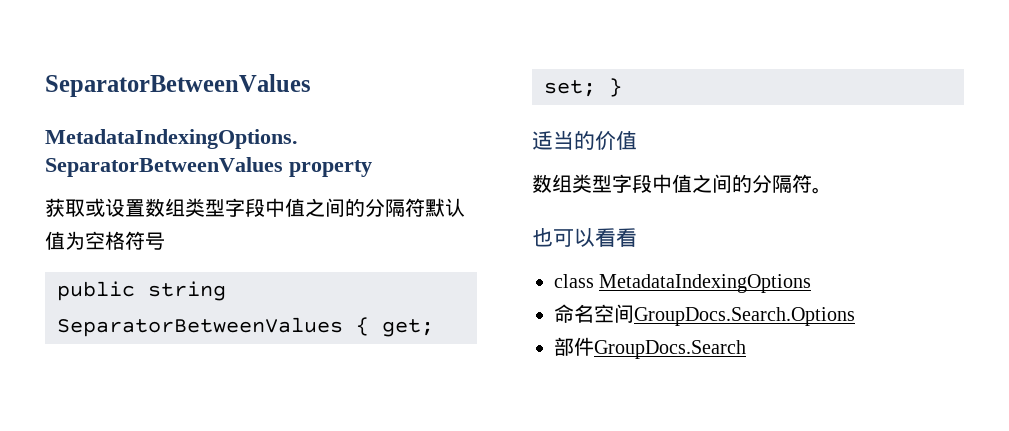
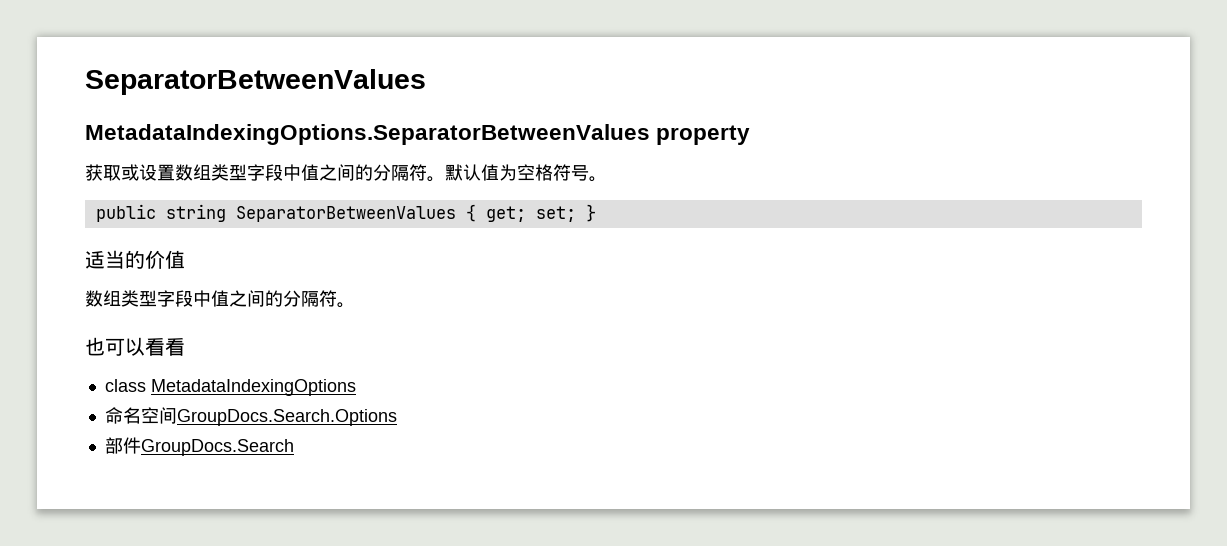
- 获取或设置数组类型字段中值之间的分隔符默认值为空格符号
+ 获取或设置数组类型字段中值之间的分隔符。默认值为空格符号。

